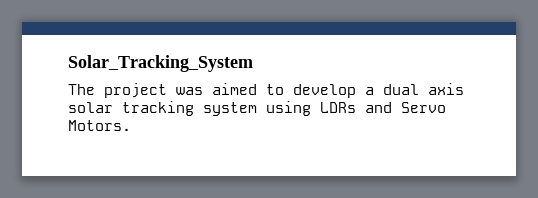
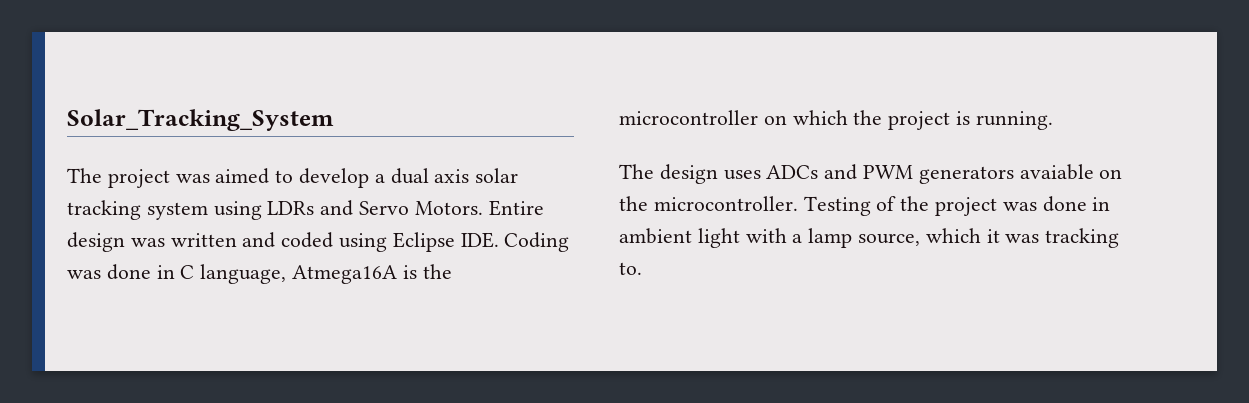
+ Entire design was written and coded using Eclipse IDE. Coding was done in C language, Atmega16A is the microcontroller on which the project is running.
+ The design uses ADCs and PWM generators avaiable on the microcontroller. Testing of the project was done in ambient light with a lamp source, which it was tracking to.

